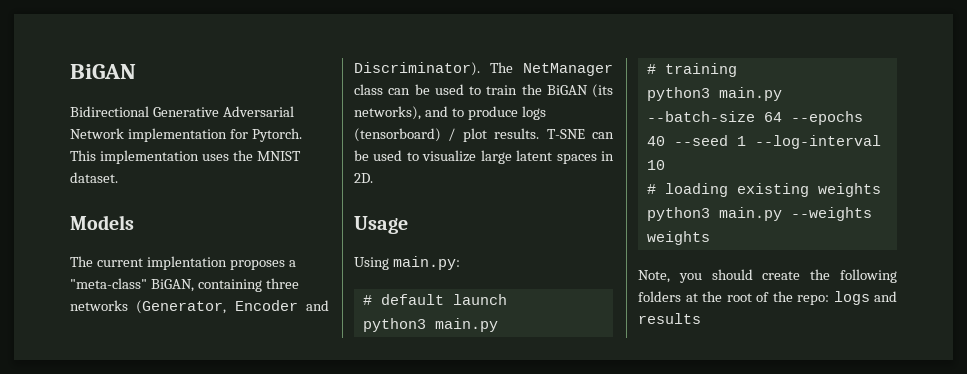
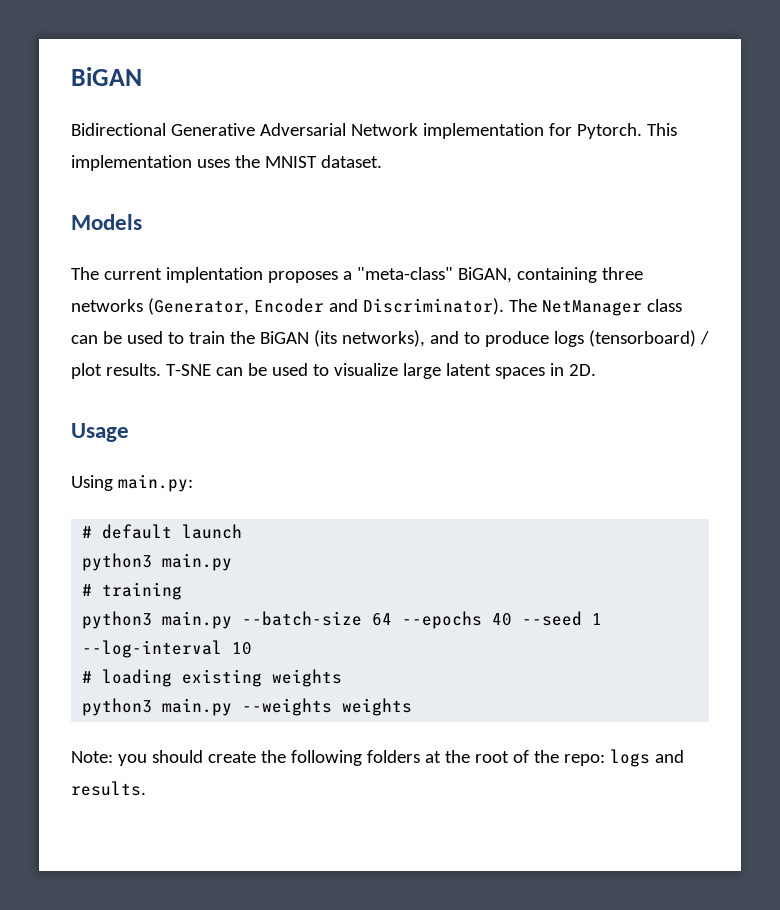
- Note, you should create the following folders at the root of the repo: logs and results
+ Note: you should create the following folders at the root of the repo: logs and results.

